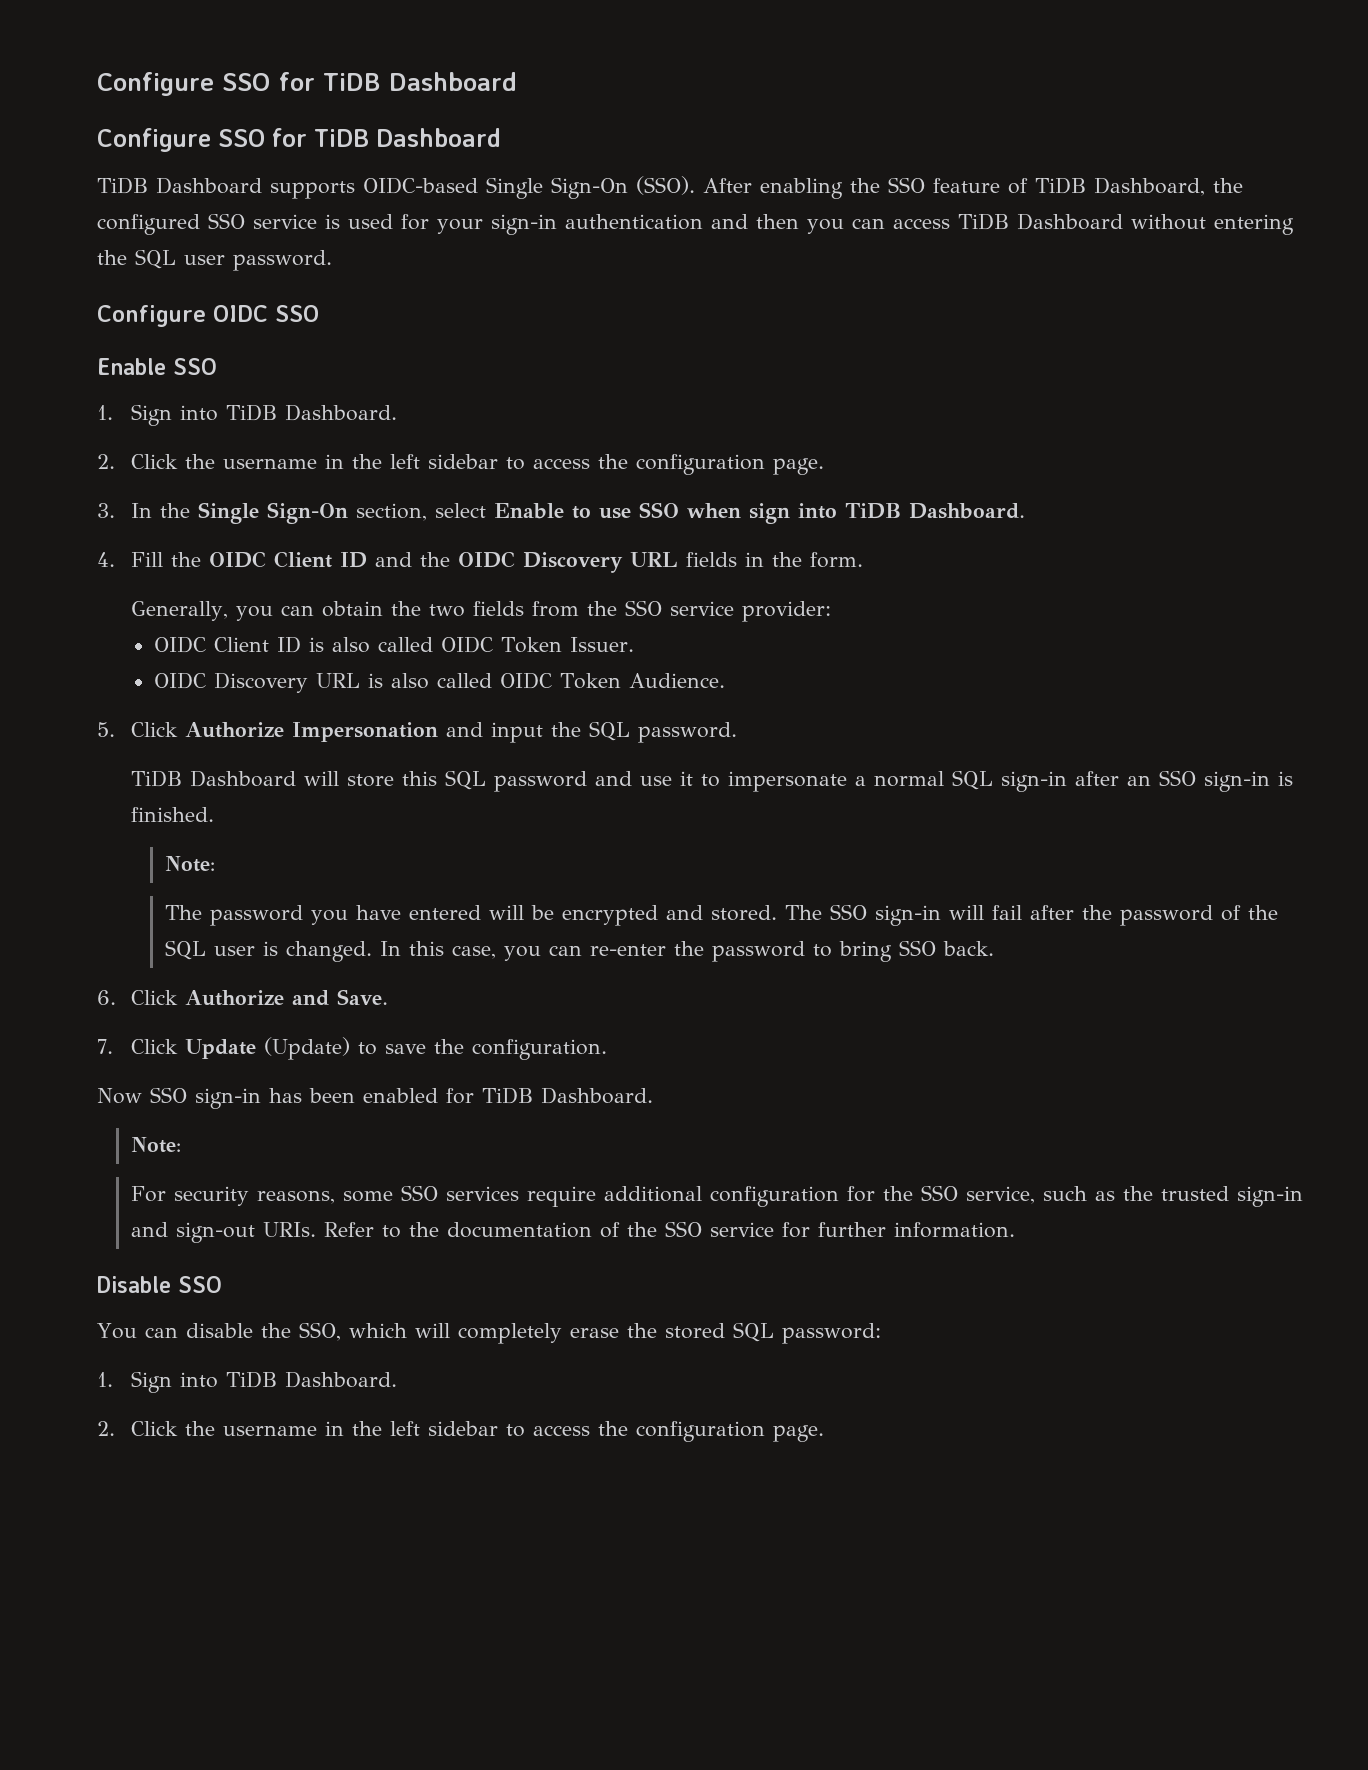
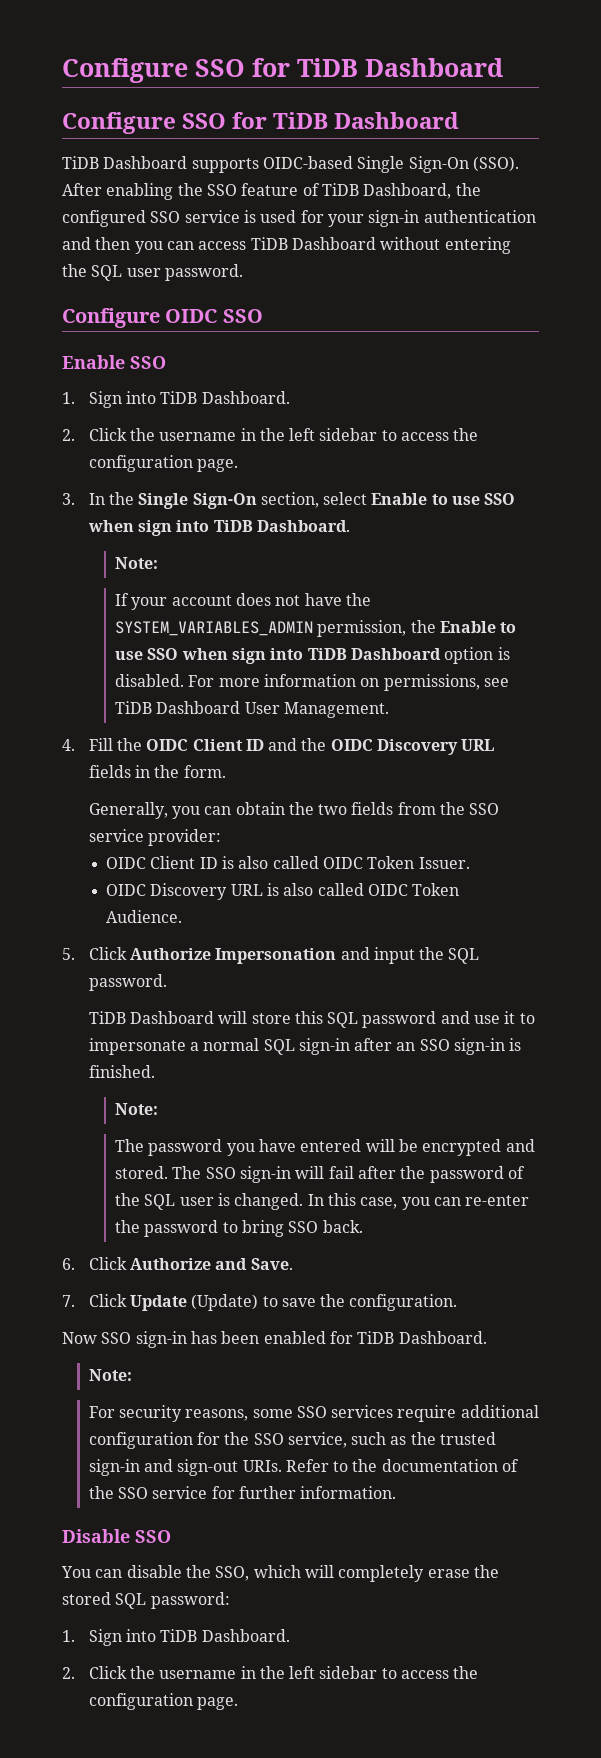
  3. In the Single Sign-On section, select Enable to use SSO when sign into TiDB Dashboard.
+ Note:
+ If your account does not have the SYSTEM_VARIABLES_ADMIN permission, the Enable to use SSO when sign into TiDB Dashboard option is disabled. For more information on permissions, see TiDB Dashboard User Management.

